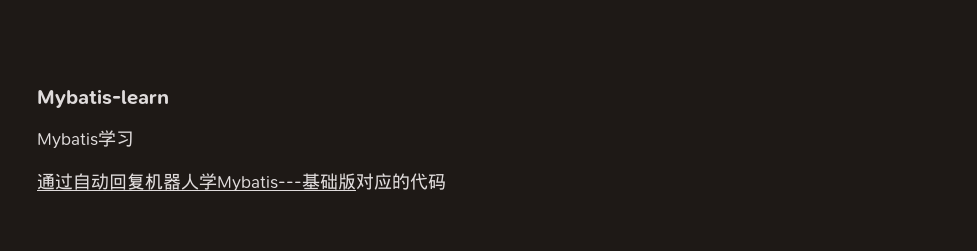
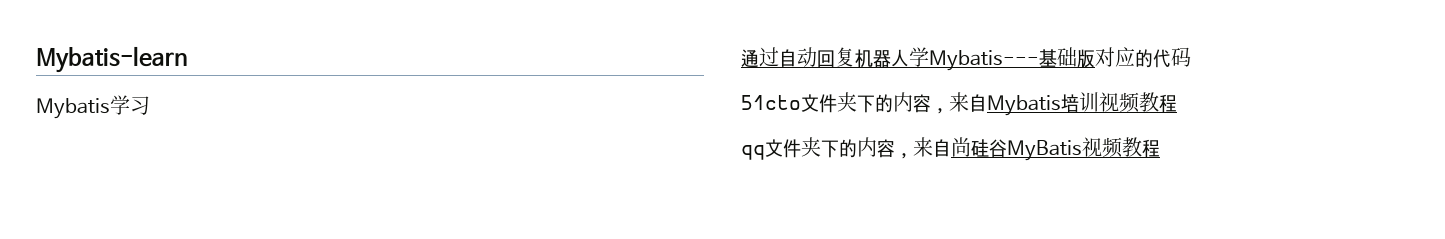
+ 51cto文件夹下的内容，来自Mybatis培训视频教程
+ qq文件夹下的内容，来自尚硅谷MyBatis视频教程

